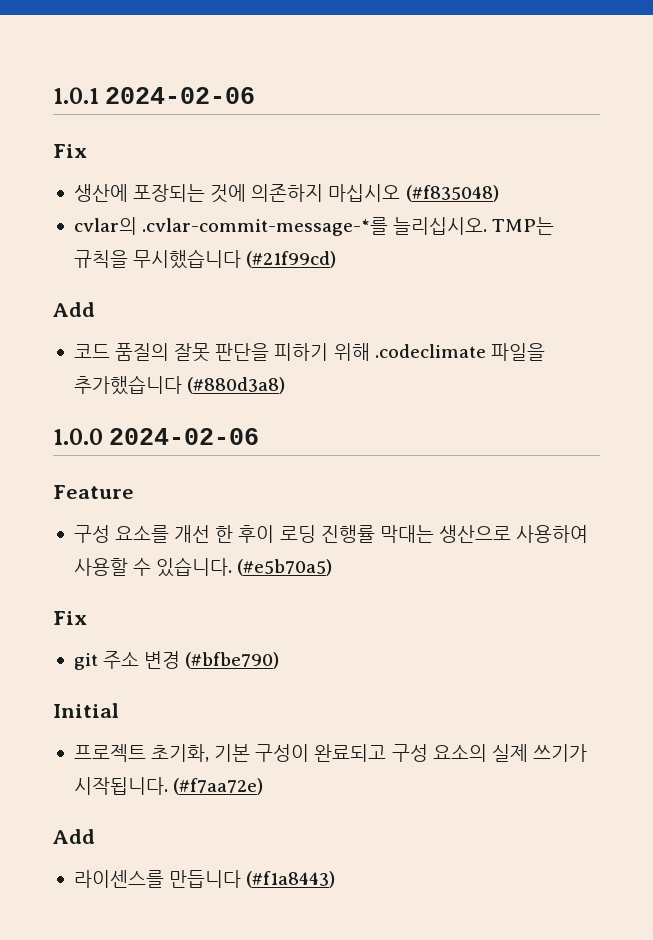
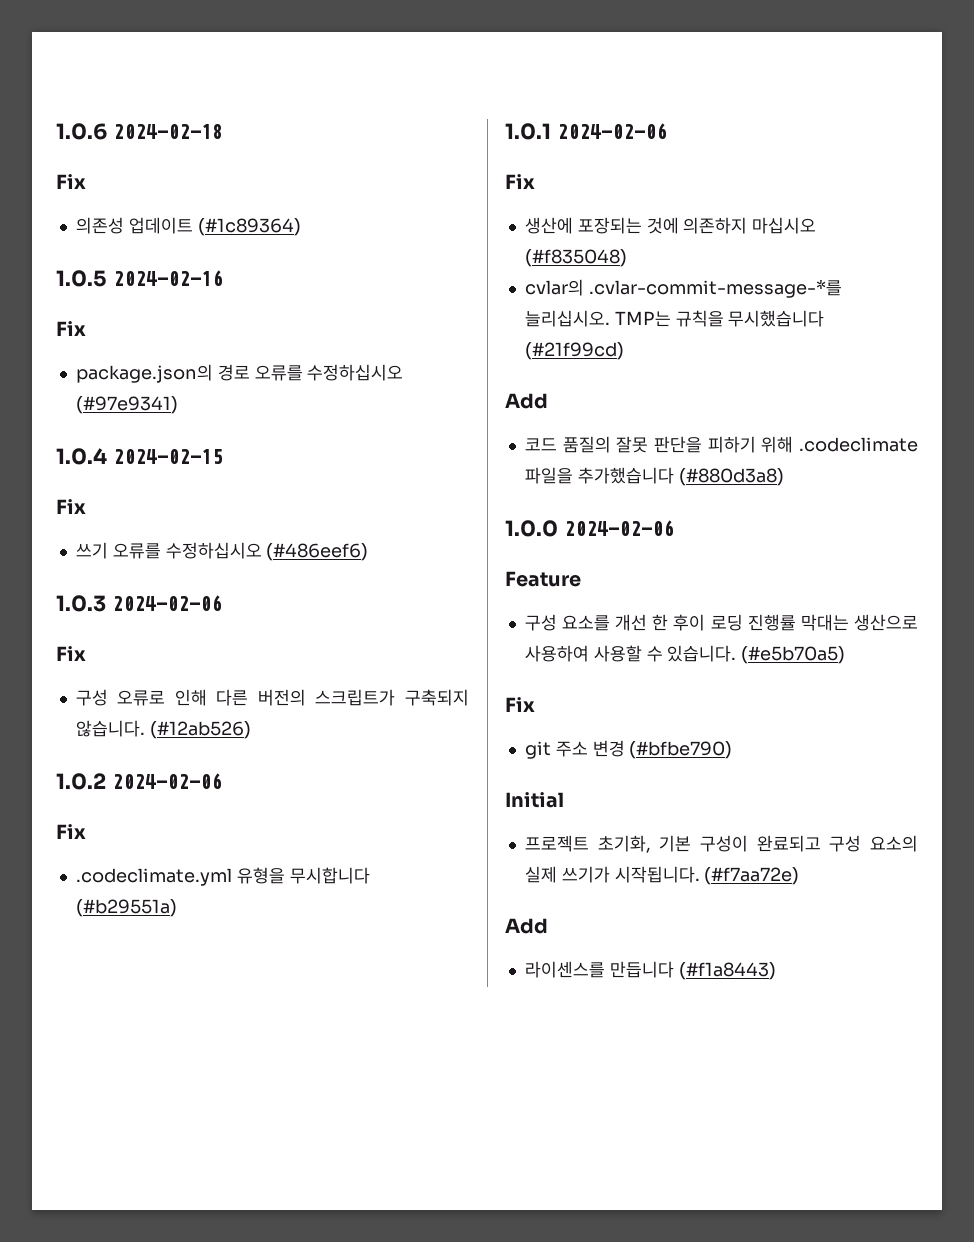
+ 1.0.6 2024-02-18
+ Fix
+ 의존성 업데이트 (#1c89364)
+ 1.0.5 2024-02-16
+ Fix
+ package.json의 경로 오류를 수정하십시오 (#97e9341)
+ 1.0.4 2024-02-15
+ Fix
+ 쓰기 오류를 수정하십시오 (#486eef6)
+ 1.0.3 2024-02-06
+ Fix
+ 구성 오류로 인해 다른 버전의 스크립트가 구축되지 않습니다. (#12ab526)
+ 1.0.2 2024-02-06
+ Fix
+ .codeclimate.yml 유형을 무시합니다 (#b29551a)

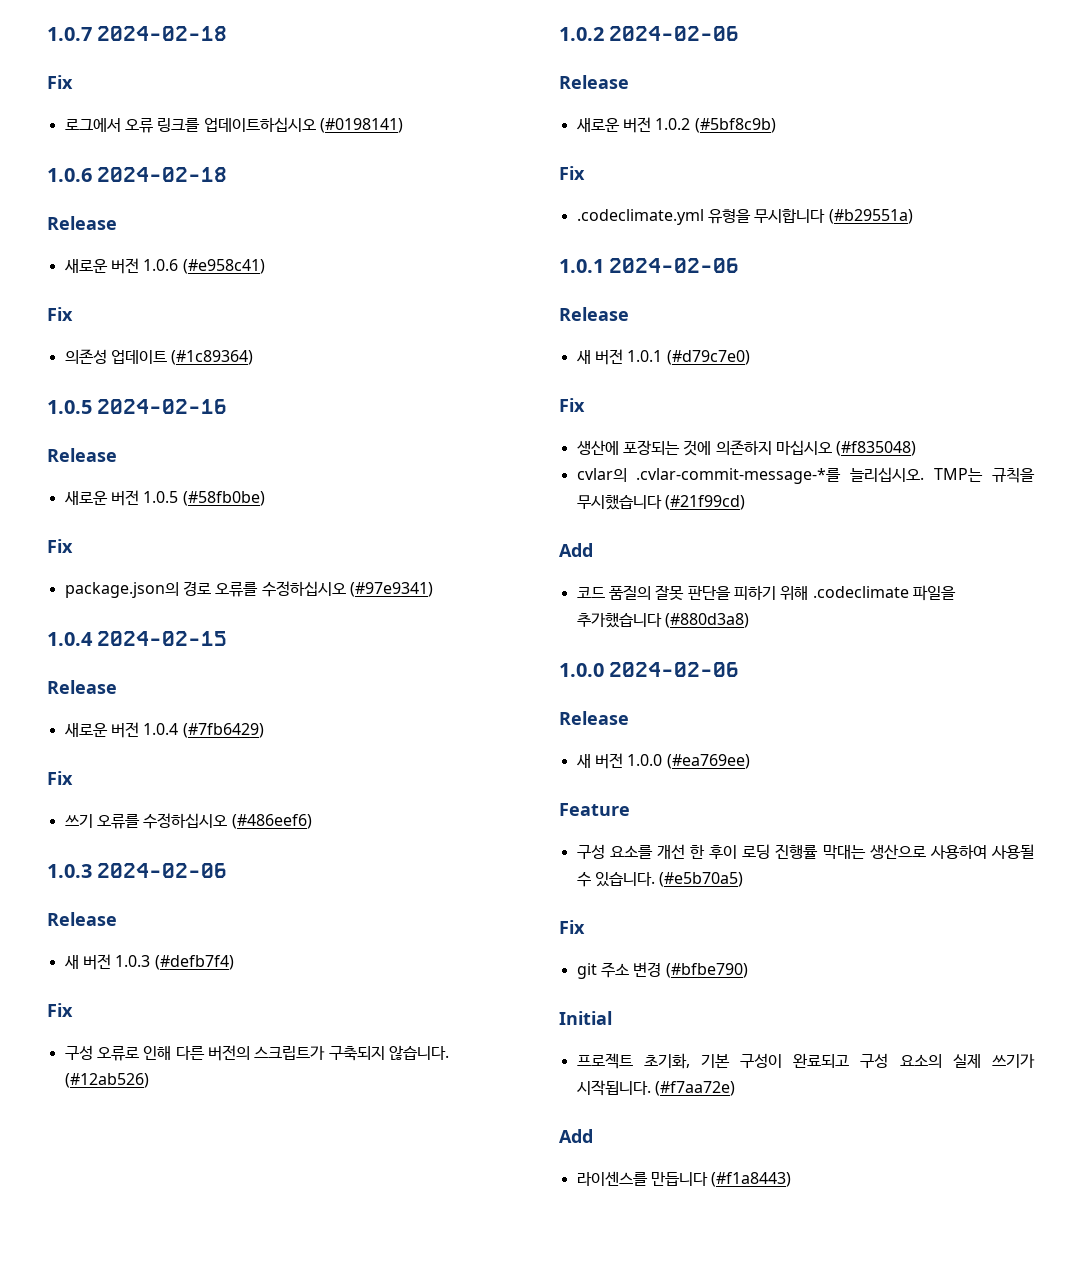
+ 1.0.7 2024-02-18
+ Fix
+ 로그에서 오류 링크를 업데이트하십시오 (#0198141)
  1.0.6 2024-02-18
+ Release
+ 새로운 버전 1.0.6 (#e958c41)
  1.0.5 2024-02-16
+ Release
+ 새로운 버전 1.0.5 (#58fb0be)
  1.0.4 2024-02-15
+ Release
+ 새로운 버전 1.0.4 (#7fb6429)
  1.0.3 2024-02-06
+ Release
+ 새 버전 1.0.3 (#defb7f4)
  1.0.2 2024-02-06
+ Release
+ 새로운 버전 1.0.2 (#5bf8c9b)
  1.0.1 2024-02-06
+ Release
+ 새 버전 1.0.1 (#d79c7e0)
  1.0.0 2024-02-06
+ Release
+ 새 버전 1.0.0 (#ea769ee)
- 구성 요소를 개선 한 후이 로딩 진행률 막대는 생산으로 사용하여 사용할 수 있습니다.
+ 구성 요소를 개선 한 후이 로딩 진행률 막대는 생산으로 사용하여 사용될 수 있습니다.

